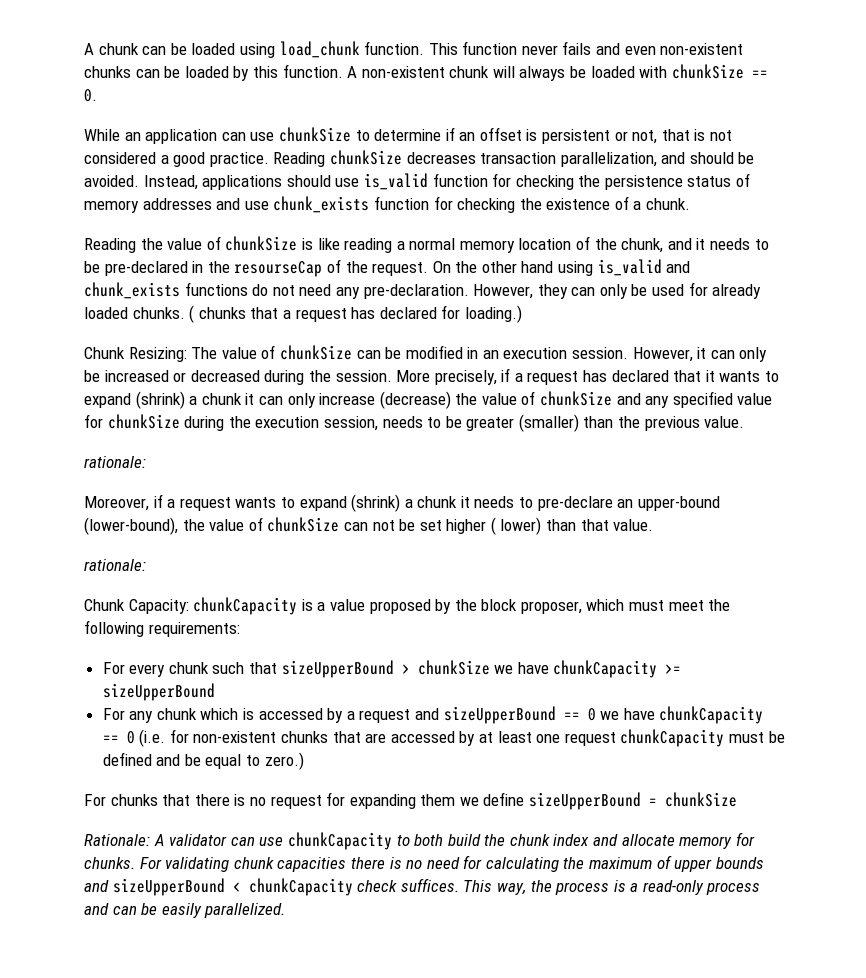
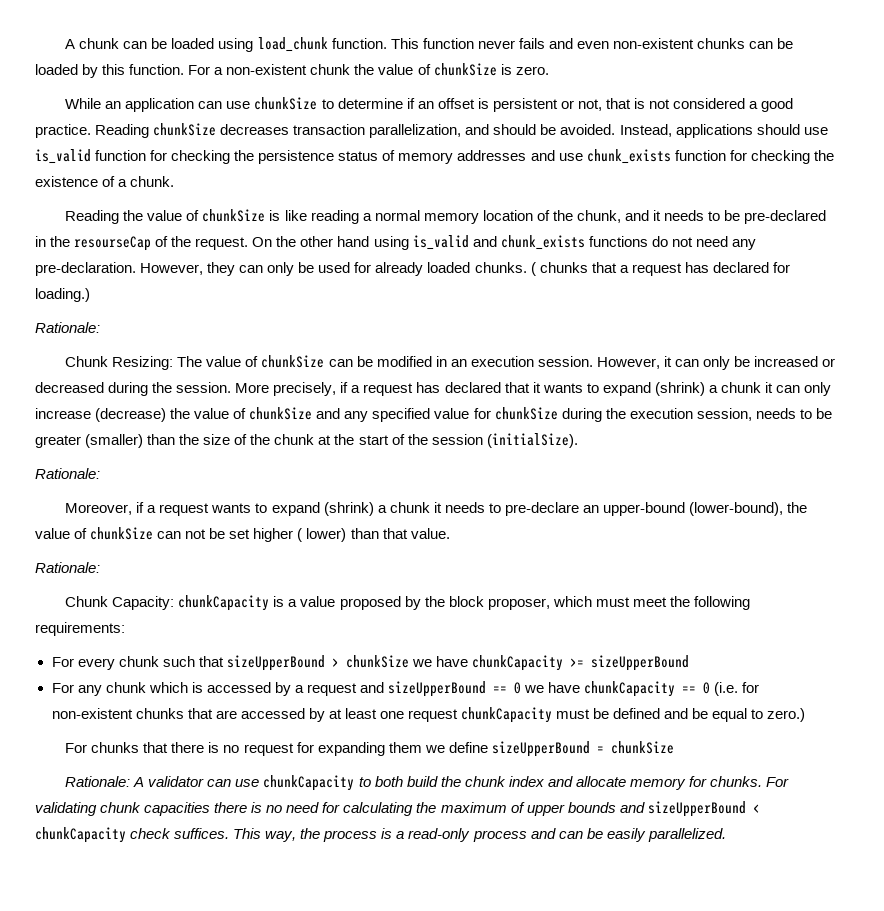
- A non-existent chunk will always be loaded with chunkSize == 0.
+ For a non-existent chunk the value of chunkSize is zero.
  ( chunks that a request has declared for loading.)
+ Rationale:
- More precisely, if a request has declared that it wants to expand (shrink) a chunk it can only increase (decrease) the value of chunkSize and any specified value for chunkSize during the execution session, needs to be greater (smaller) than the previous value.
- rationale:
+ More precisely, if a request has declared that it wants to expand (shrink) a chunk it can only increase (decrease) the value of chunkSize and any specified value for chunkSize during the execution session, needs to be greater (smaller) than the size of the chunk at the start of the session (initialSize).
+ Rationale:
  Moreover, if a request wants to expand (shrink) a chunk it needs to pre-declare an upper-bound (lower-bound), the value of chunkSize can not be set higher ( lower) than that value.
- rationale:
+ Rationale:

